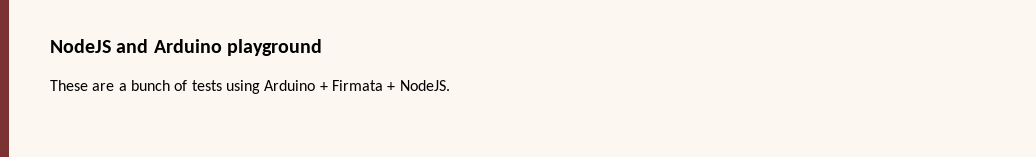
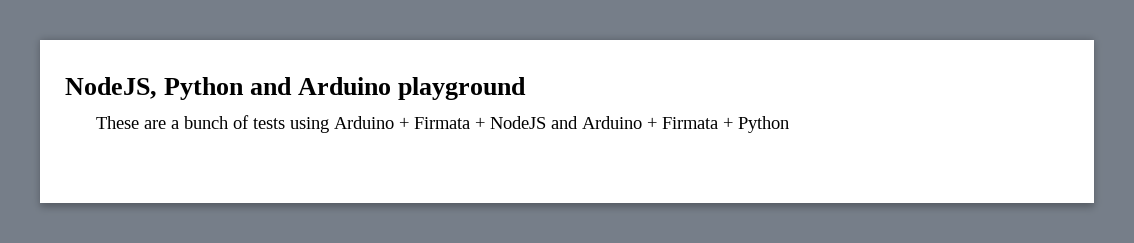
- NodeJS and Arduino playground
+ NodeJS, Python and Arduino playground
- These are a bunch of tests using Arduino + Firmata + NodeJS.
+ These are a bunch of tests using Arduino + Firmata + NodeJS and Arduino + Firmata + Python

